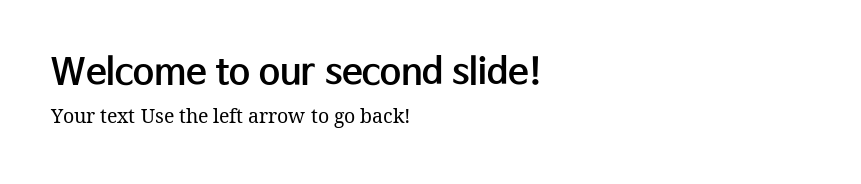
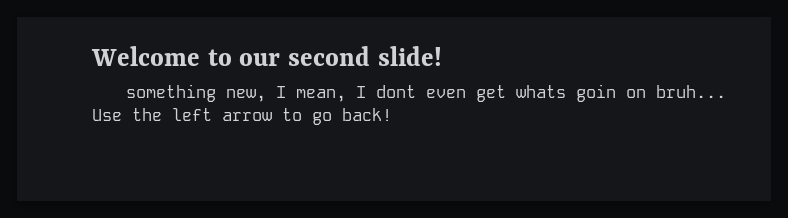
- Your text Use the left arrow to go back!
+ something new, I mean, I dont even get whats goin on bruh... Use the left arrow to go back!

